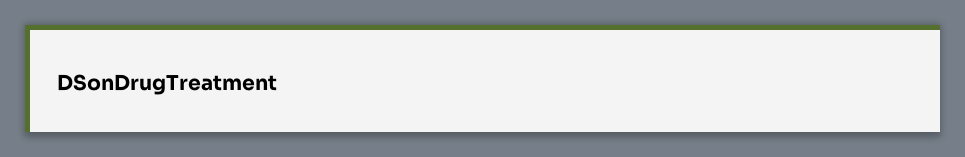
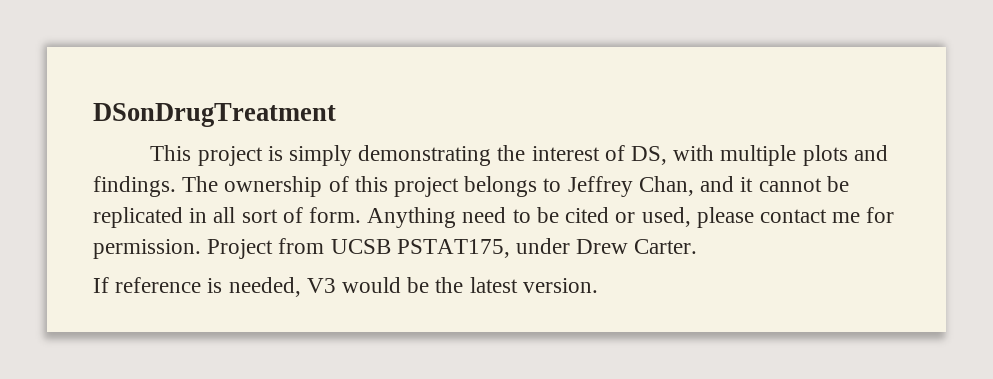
+ This project is simply demonstrating the interest of DS, with multiple plots and findings. The ownership of this project belongs to Jeffrey Chan, and it cannot be replicated in all sort of form. Anything need to be cited or used, please contact me for permission. Project from UCSB PSTAT175, under Drew Carter.
+ If reference is needed, V3 would be the latest version.

